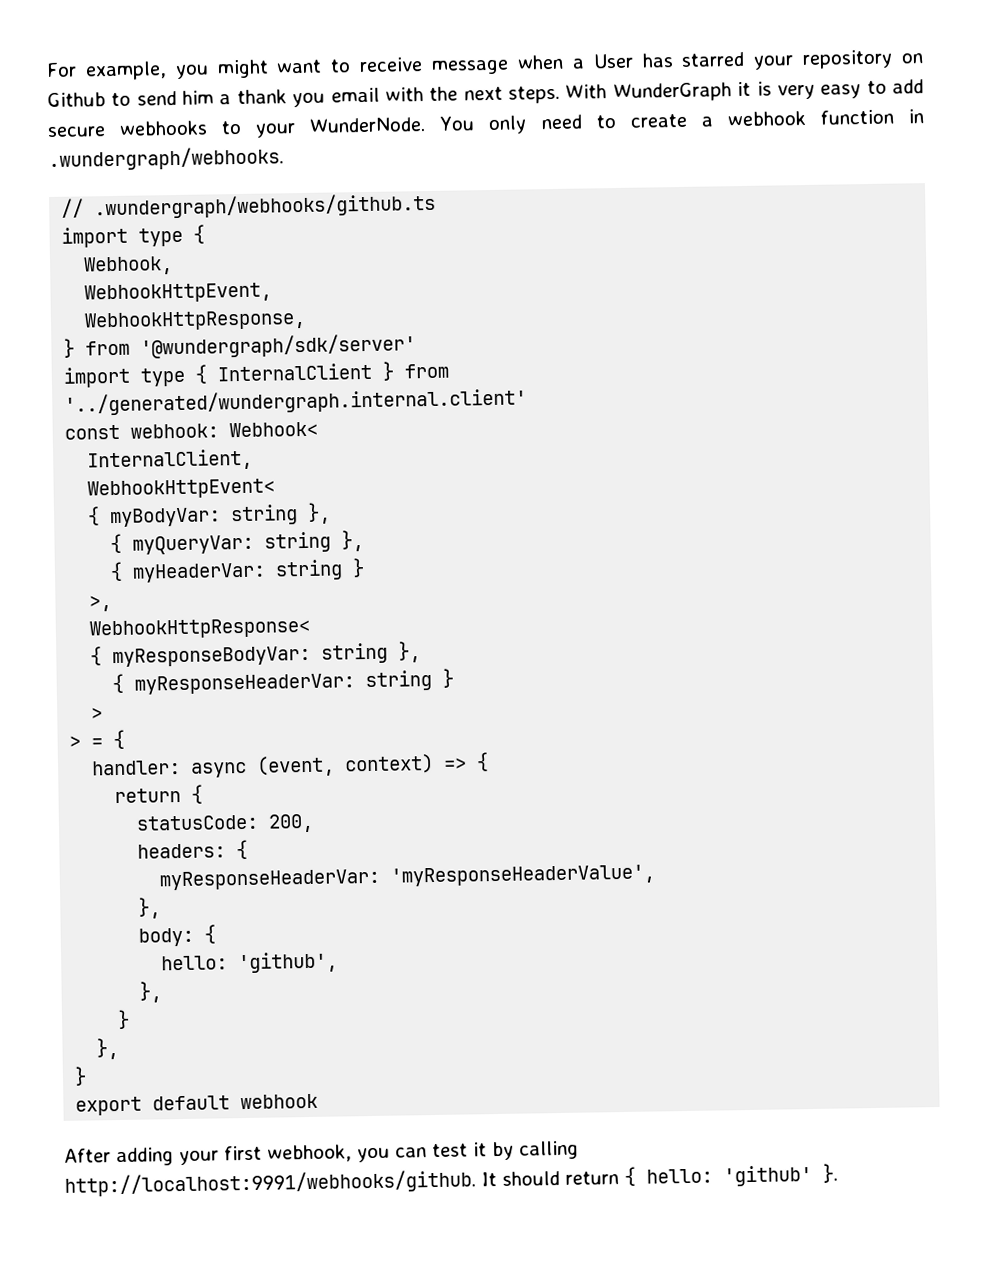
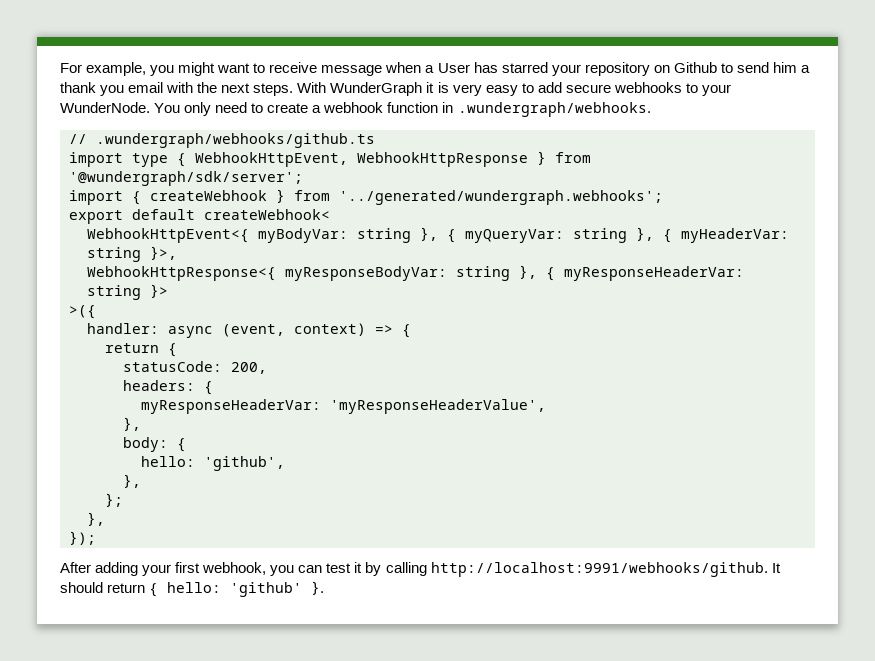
  // .wundergraph/webhooks/github.ts
- import type {
- Webhook,
- WebhookHttpEvent,
- WebhookHttpResponse,
- } from '@wundergraph/sdk/server'
- import type { InternalClient } from '../generated/wundergraph.internal.client'
- const webhook: Webhook<
- InternalClient,
- WebhookHttpEvent<
- { myBodyVar: string },
- { myQueryVar: string },
- { myHeaderVar: string }
- >,
- WebhookHttpResponse<
- { myResponseBodyVar: string },
- { myResponseHeaderVar: string }
- >
- > = {
+ import type { WebhookHttpEvent, WebhookHttpResponse } from '@wundergraph/sdk/server';
+ import { createWebhook } from '../generated/wundergraph.webhooks';
+ export default createWebhook<
+ WebhookHttpEvent<{ myBodyVar: string }, { myQueryVar: string }, { myHeaderVar: string }>,
+ WebhookHttpResponse<{ myResponseBodyVar: string }, { myResponseHeaderVar: string }>
+ >({
  hello: 'github',
  },
- }
+ };
  },
- }
- export default webhook
+ });

